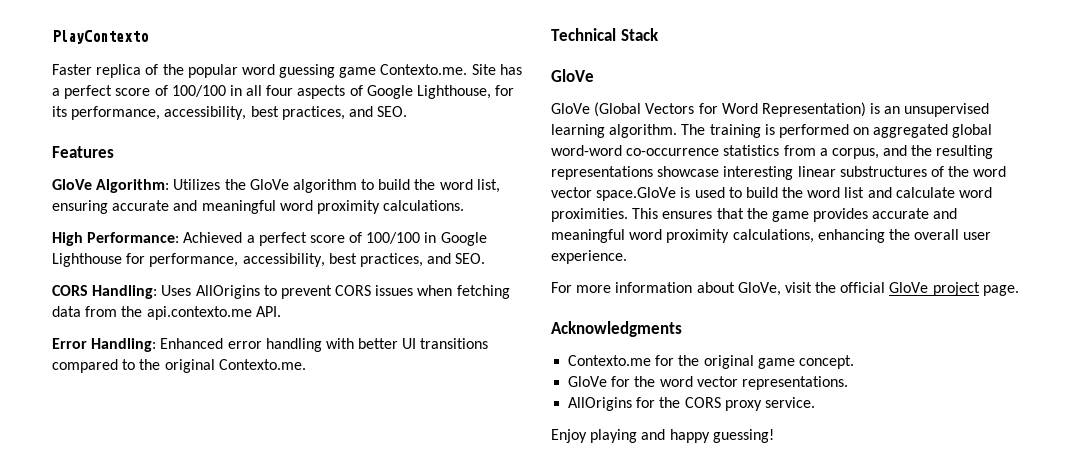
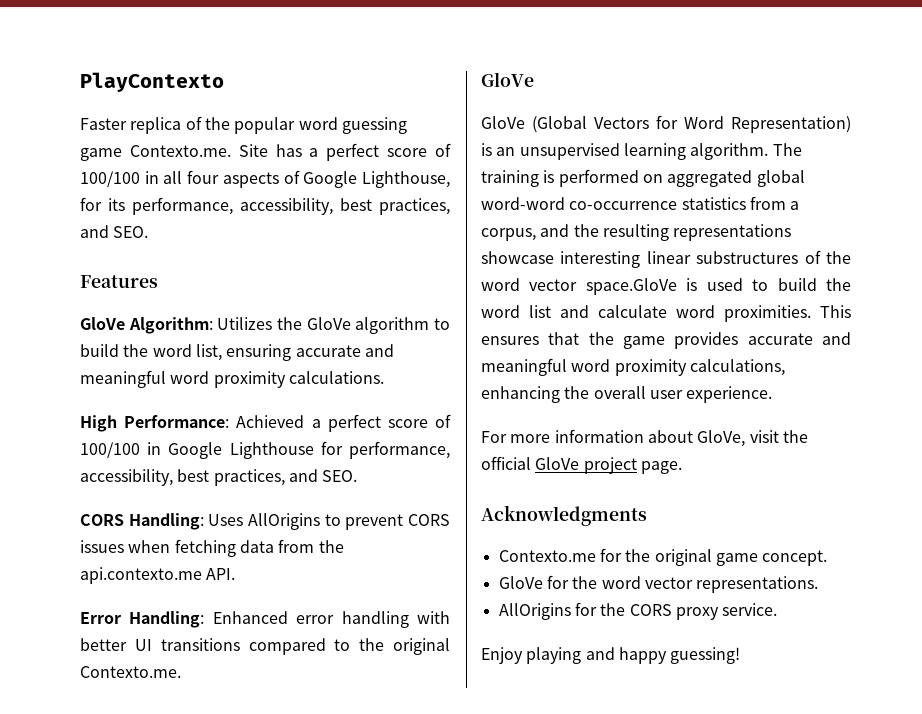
- Technical Stack

